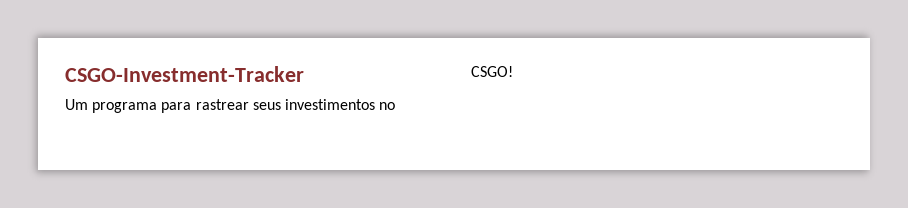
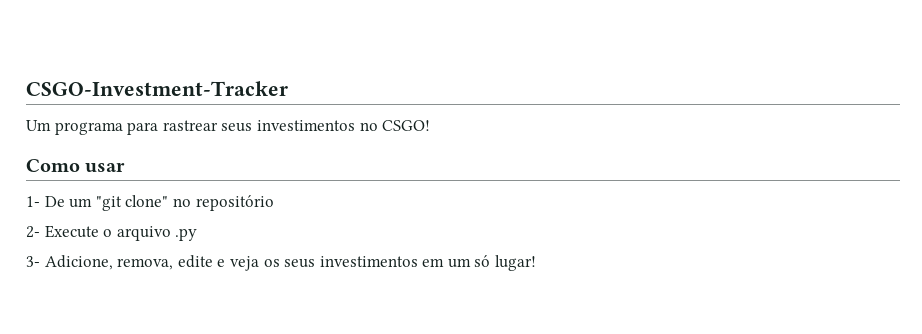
+ Como usar
+ 1- De um "git clone" no repositório
+ 2- Execute o arquivo .py
+ 3- Adicione, remova, edite e veja os seus investimentos em um só lugar!

